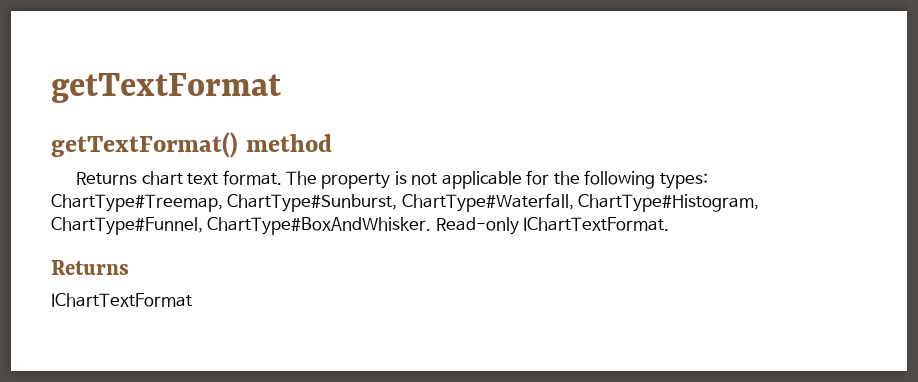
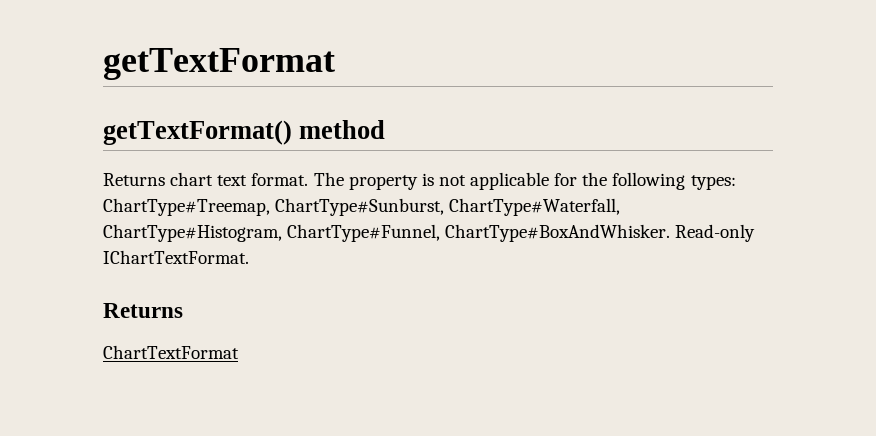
- IChartTextFormat
+ ChartTextFormat

